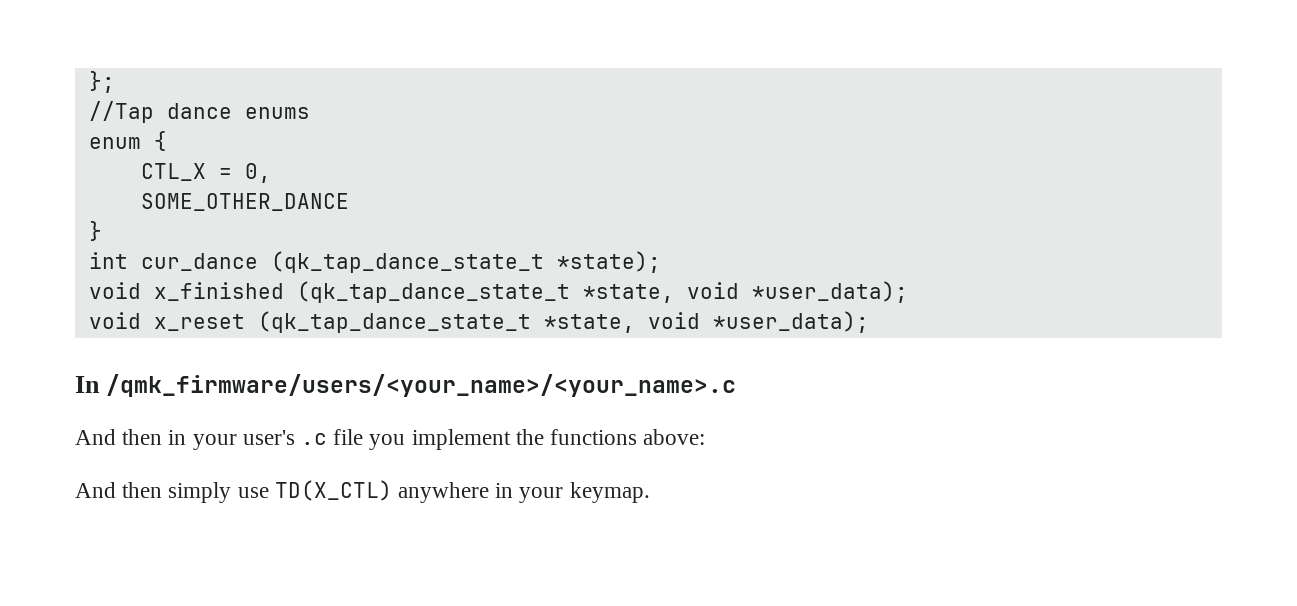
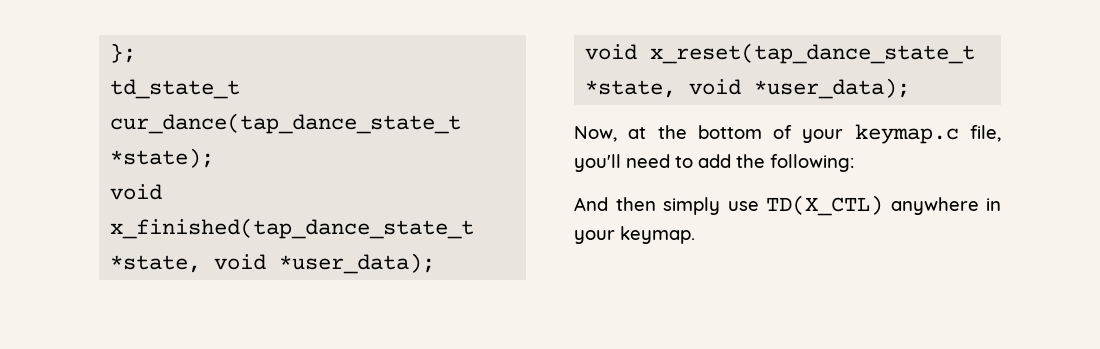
- //Tap dance enums
- enum {
- CTL_X = 0,
- SOME_OTHER_DANCE
- }
- int cur_dance (qk_tap_dance_state_t *state);
+ td_state_t cur_dance(tap_dance_state_t *state);
- void x_finished (qk_tap_dance_state_t *state, void *user_data);
+ void x_finished(tap_dance_state_t *state, void *user_data);
- void x_reset (qk_tap_dance_state_t *state, void *user_data);
- In /qmk_firmware/users/<your_name>/<your_name>.c
- And then in your user's .c file you implement the functions above:
+ void x_reset(tap_dance_state_t *state, void *user_data);
+ Now, at the bottom of your keymap.c file, you'll need to add the following:

